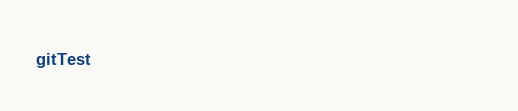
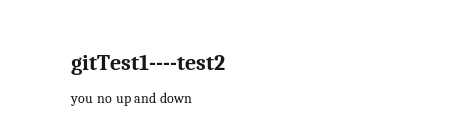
- gitTest
+ gitTest1----test2
+ you no up and down

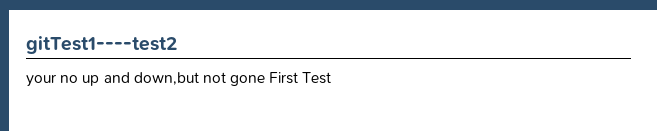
- you no up and down
+ your no up and down,but not gone First Test

